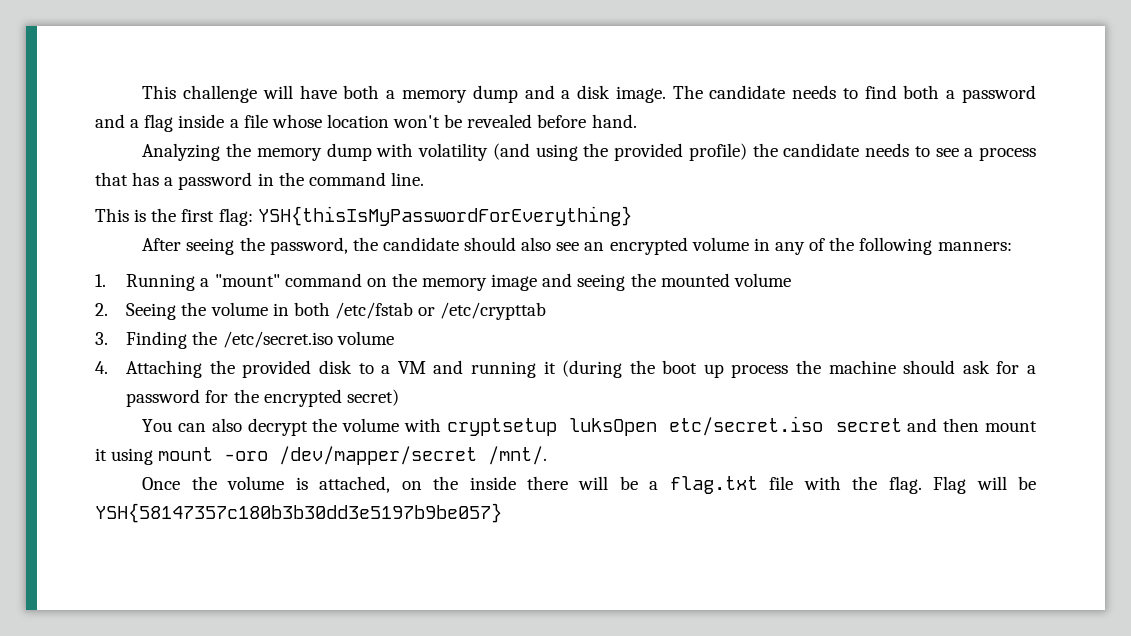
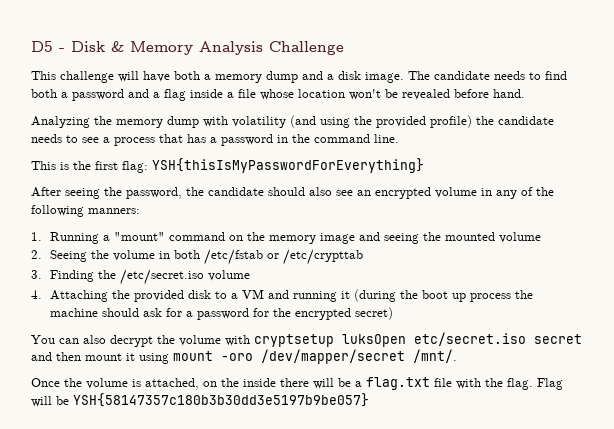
+ D5 - Disk & Memory Analysis Challenge

